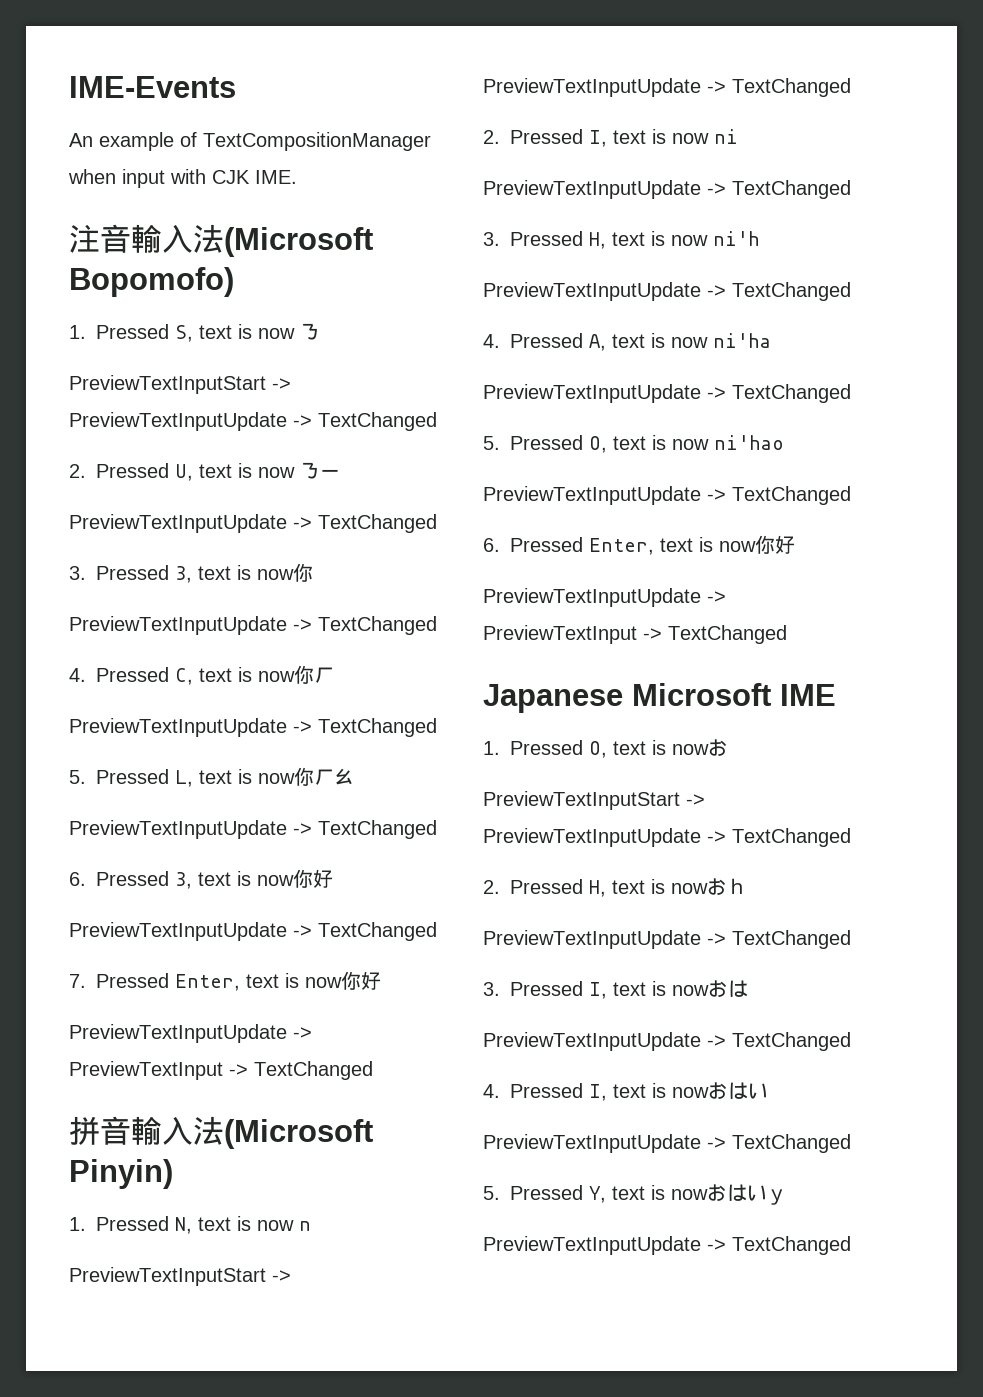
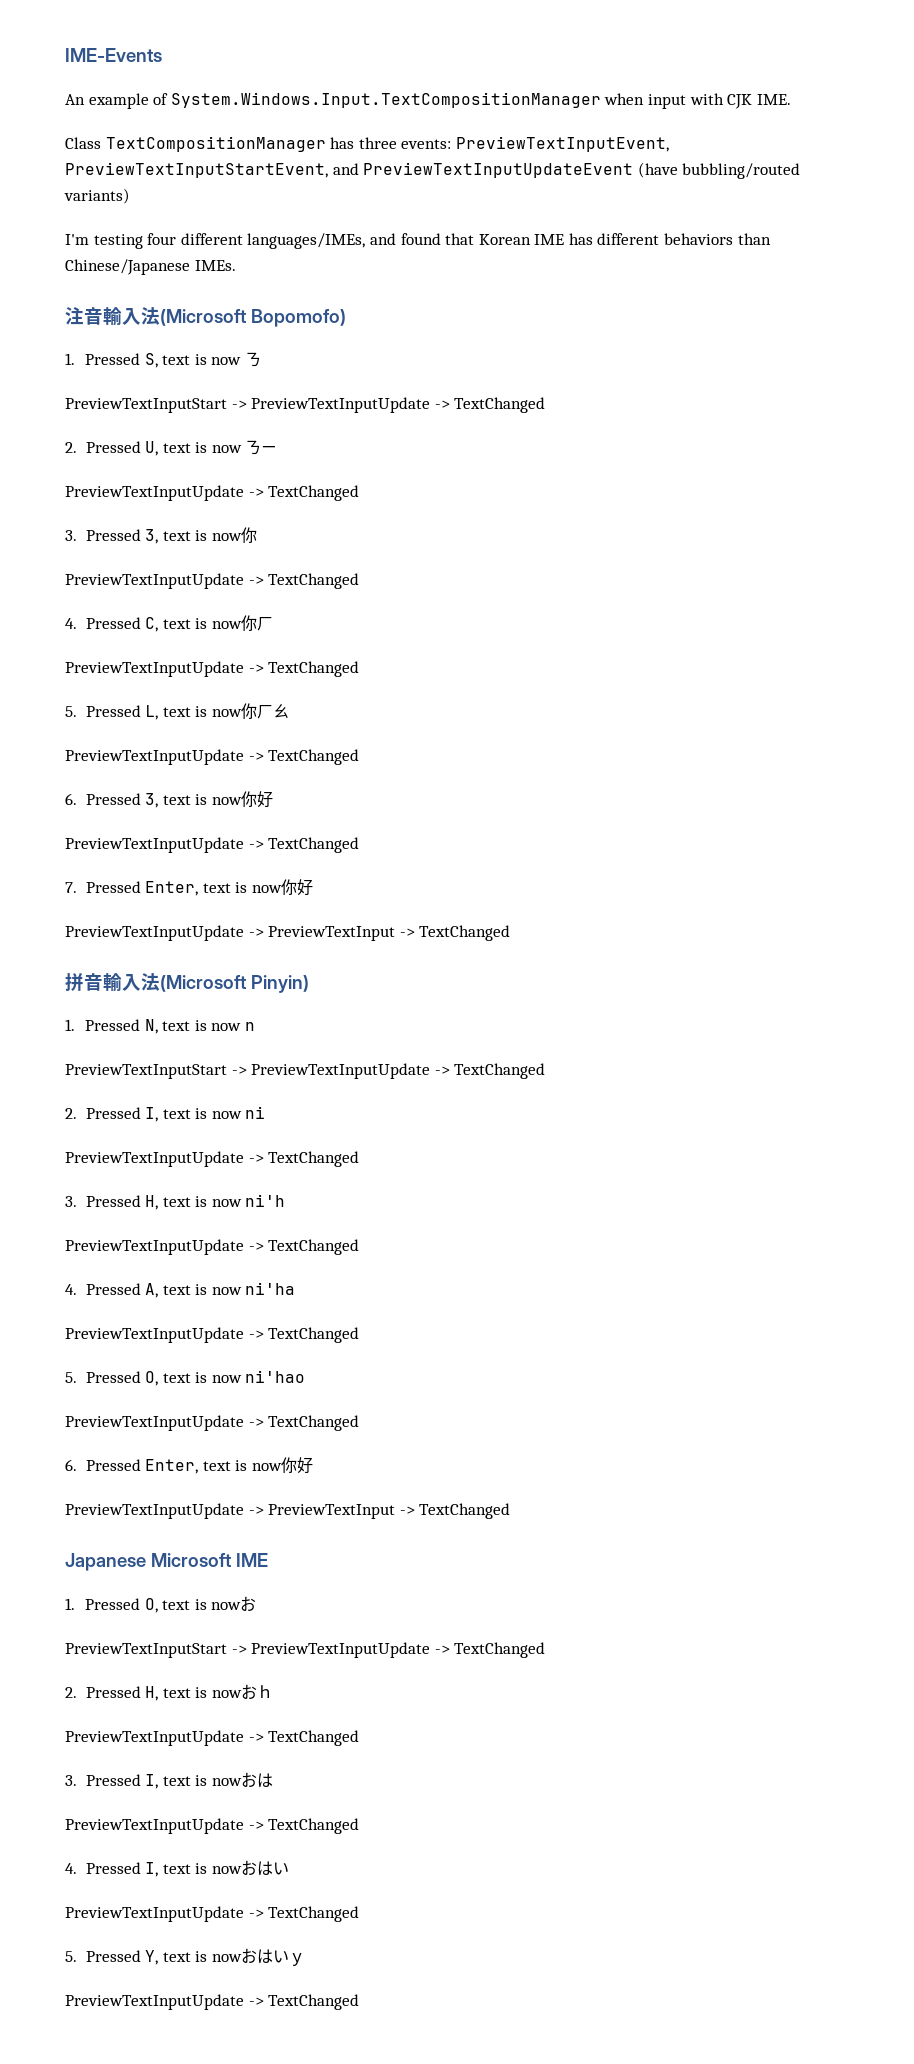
- An example of TextCompositionManager when input with CJK IME.
+ An example of System.Windows.Input.TextCompositionManager when input with CJK IME.
+ Class TextCompositionManager has three events: PreviewTextInputEvent, PreviewTextInputStartEvent, and PreviewTextInputUpdateEvent (have bubbling/routed variants)
+ I'm testing four different languages/IMEs, and found that Korean IME has different behaviors than Chinese/Japanese IMEs.

